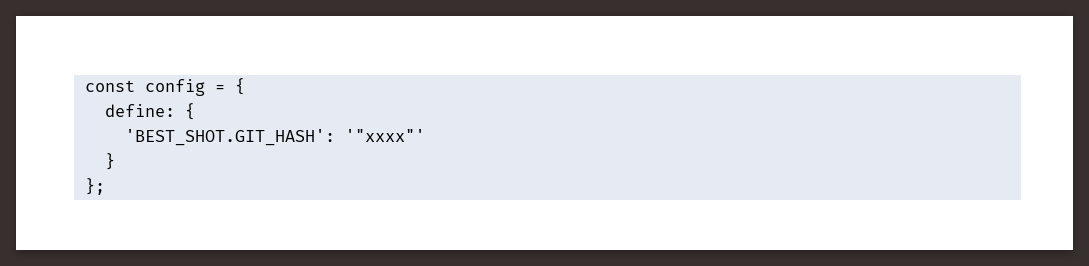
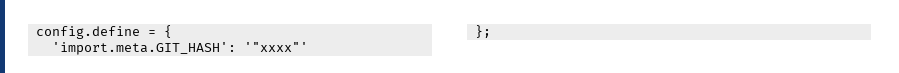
- const config = {
+ config.define = {
- define: {
- 'BEST_SHOT.GIT_HASH': '"xxxx"'
+ 'import.meta.GIT_HASH': '"xxxx"'
- }

